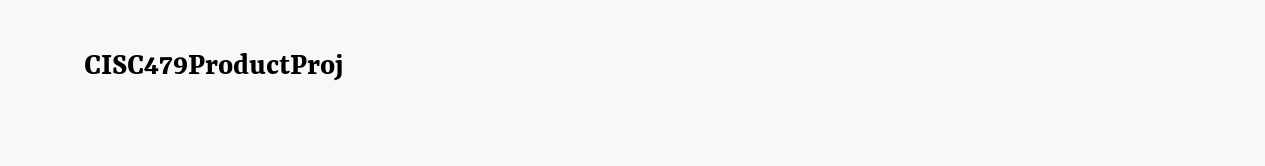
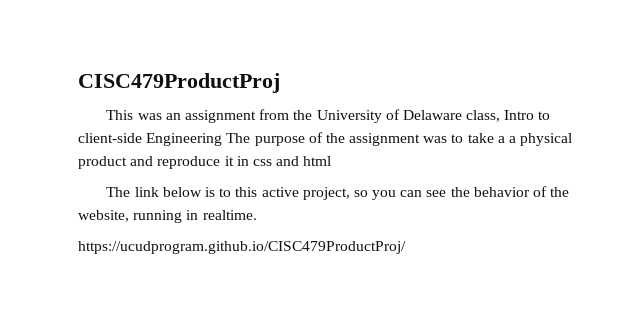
+ This was an assignment from the University of Delaware class, Intro to client-side Engineering The purpose of the assignment was to take a a physical product and reproduce it in css and html
+ The link below is to this active project, so you can see the behavior of the website, running in realtime.
+ https://ucudprogram.github.io/CISC479ProductProj/

